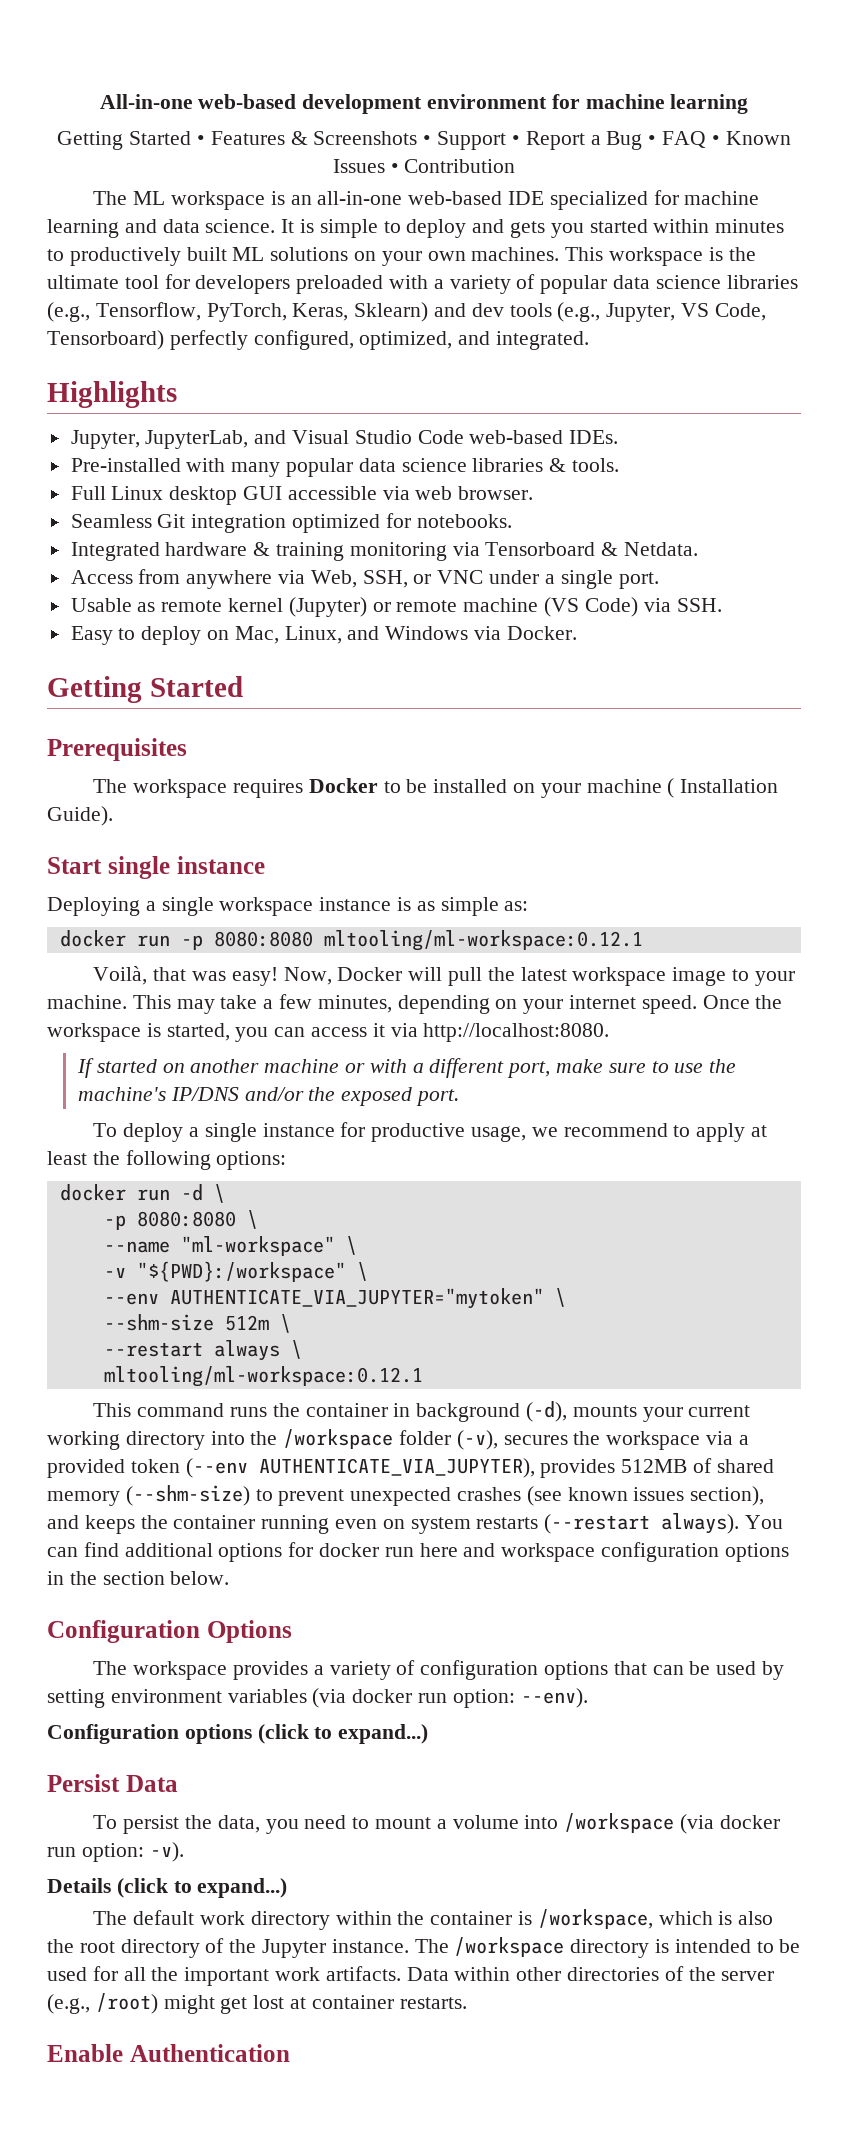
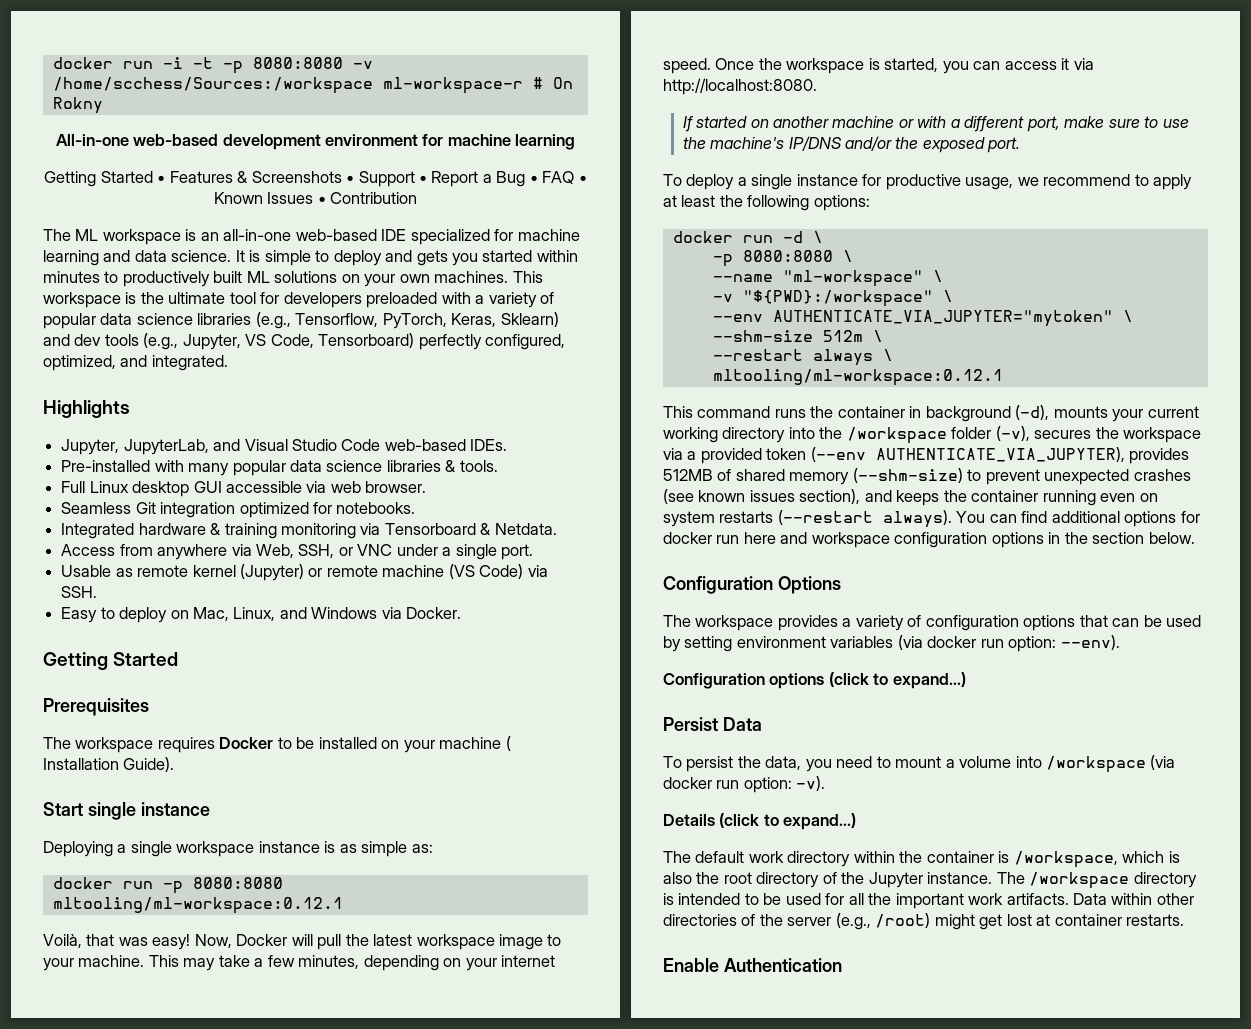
+ docker run -i -t -p 8080:8080 -v /home/scchess/Sources:/workspace ml-workspace-r # On Rokny

